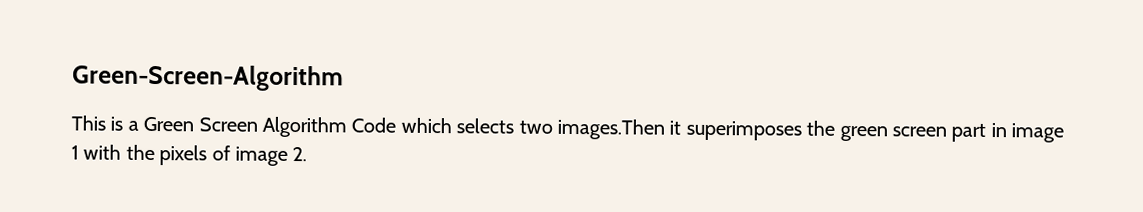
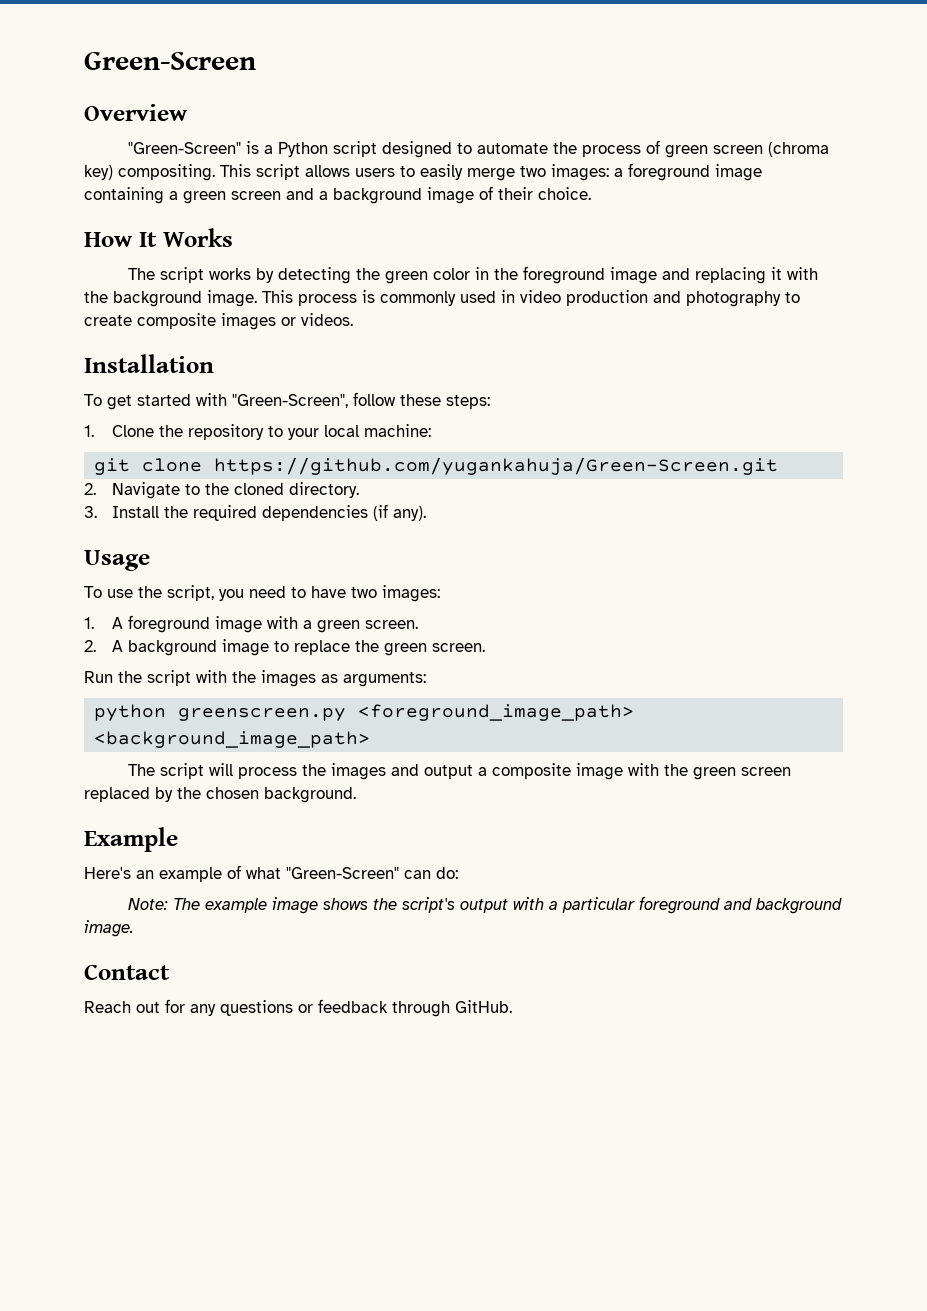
- Green-Screen-Algorithm
- This is a Green Screen Algorithm Code which selects two images.Then it superimposes the green screen part in image 1 with the pixels of image 2.
+ Green-Screen
+ Overview
+ "Green-Screen" is a Python script designed to automate the process of green screen (chroma key) compositing. This script allows users to easily merge two images: a foreground image containing a green screen and a background image of their choice.
+ How It Works
+ The script works by detecting the green color in the foreground image and replacing it with the background image. This process is commonly used in video production and photography to create composite images or videos.
+ Installation
+ To get started with "Green-Screen", follow these steps:
+ 1. Clone the repository to your local machine:
+ git clone https://github.com/yugankahuja/Green-Screen.git
+ 2. Navigate to the cloned directory.
+ 3. Install the required dependencies (if any).
+ Usage
+ To use the script, you need to have two images:
+ 1. A foreground image with a green screen.
+ 2. A background image to replace the green screen.
+ Run the script with the images as arguments:
+ python greenscreen.py <foreground_image_path> <background_image_path>
+ The script will process the images and output a composite image with the green screen replaced by the chosen background.
+ Example
+ Here's an example of what "Green-Screen" can do:
+ Note: The example image shows the script's output with a particular foreground and background image.
+ Contact
+ Reach out for any questions or feedback through GitHub.

